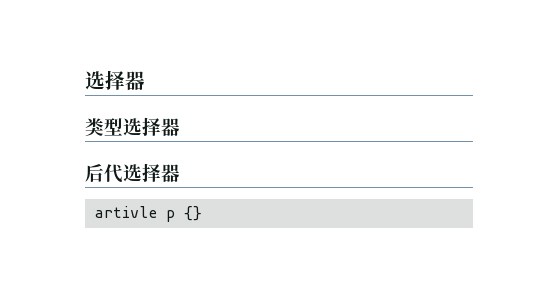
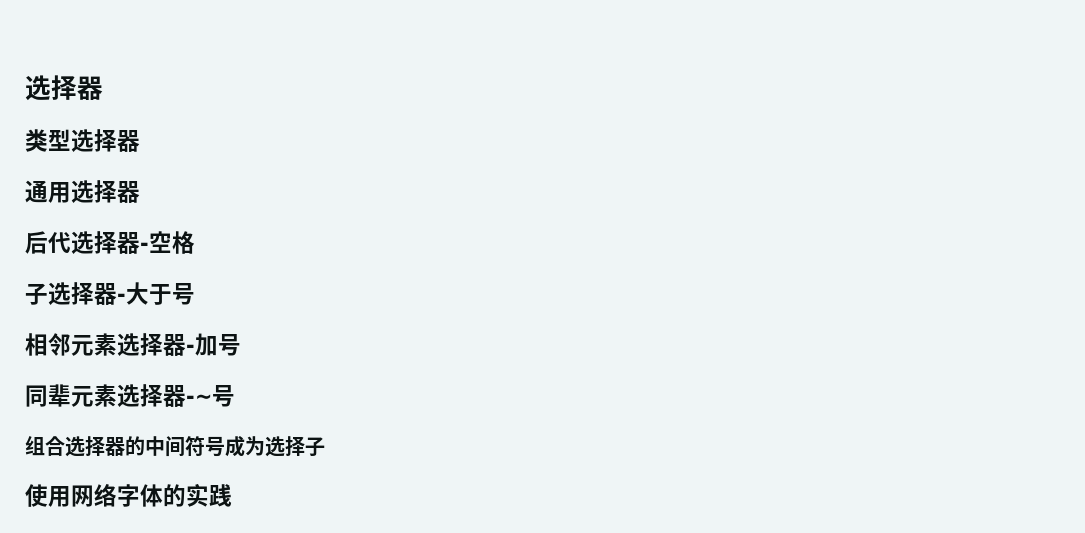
+ 通用选择器
- 后代选择器
- artivle p {}
+ 后代选择器-空格
+ 子选择器-大于号
+ 相邻元素选择器-加号
+ 同辈元素选择器-~号
+ 组合选择器的中间符号成为选择子
+ 使用网络字体的实践

